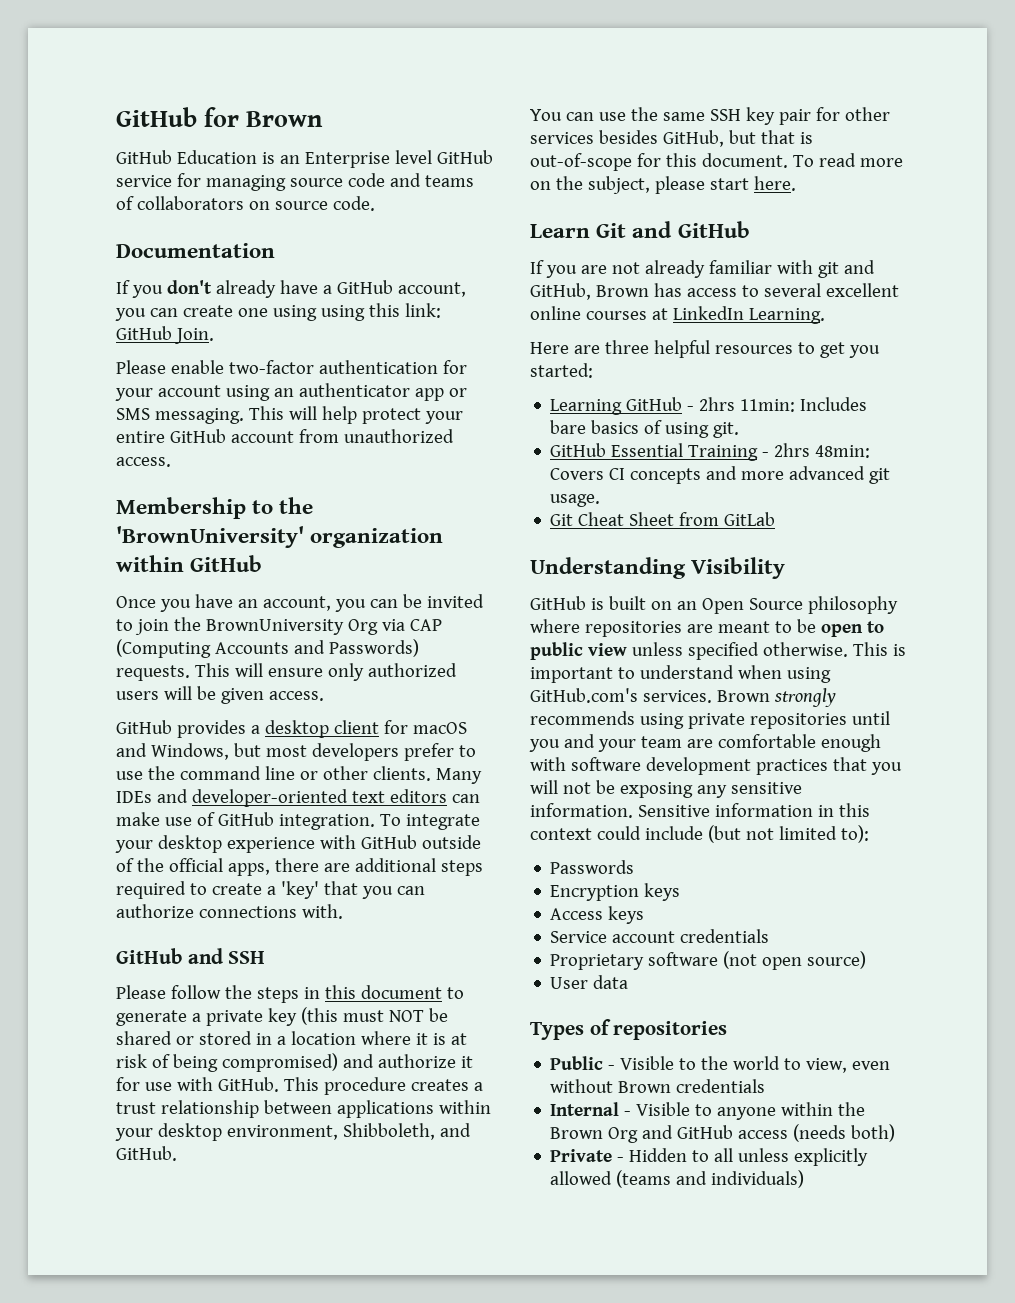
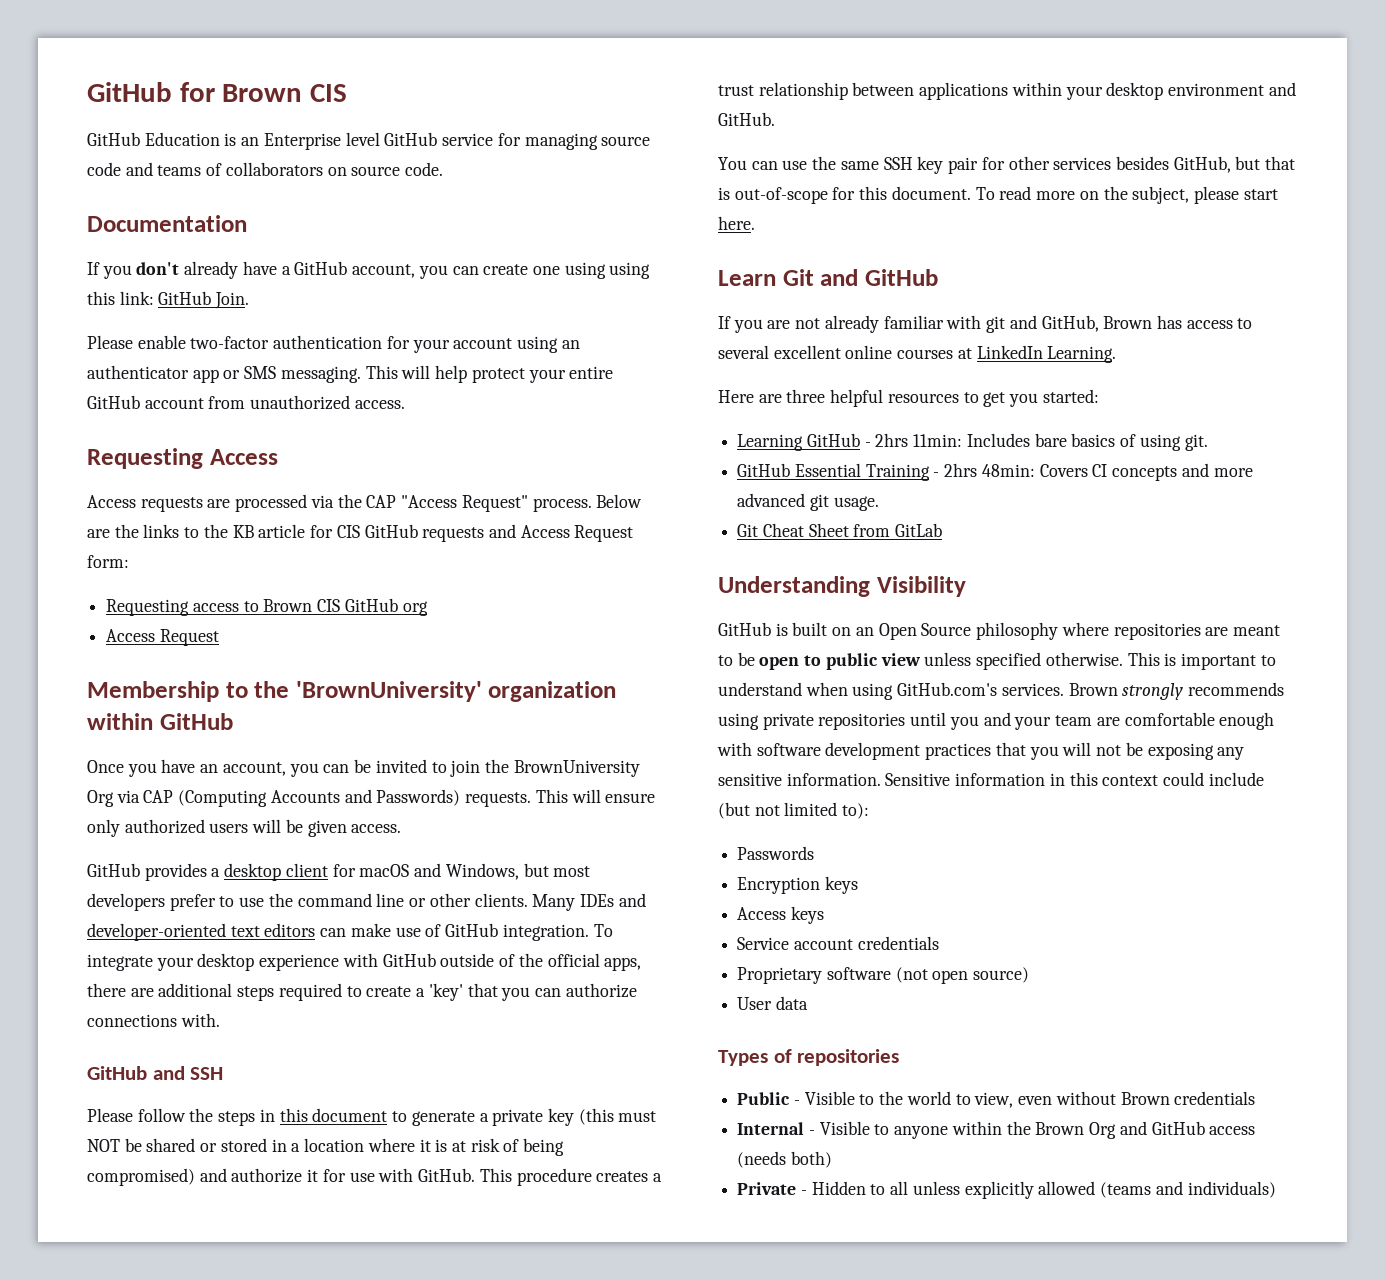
- GitHub for Brown
+ GitHub for Brown CIS
+ Requesting Access
+ Access requests are processed via the CAP "Access Request" process. Below are the links to the KB article for CIS GitHub requests and Access Request form:
+ Requesting access to Brown CIS GitHub org
+ Access Request
- This procedure creates a trust relationship between applications within your desktop environment, Shibboleth, and GitHub.
+ This procedure creates a trust relationship between applications within your desktop environment and GitHub.

